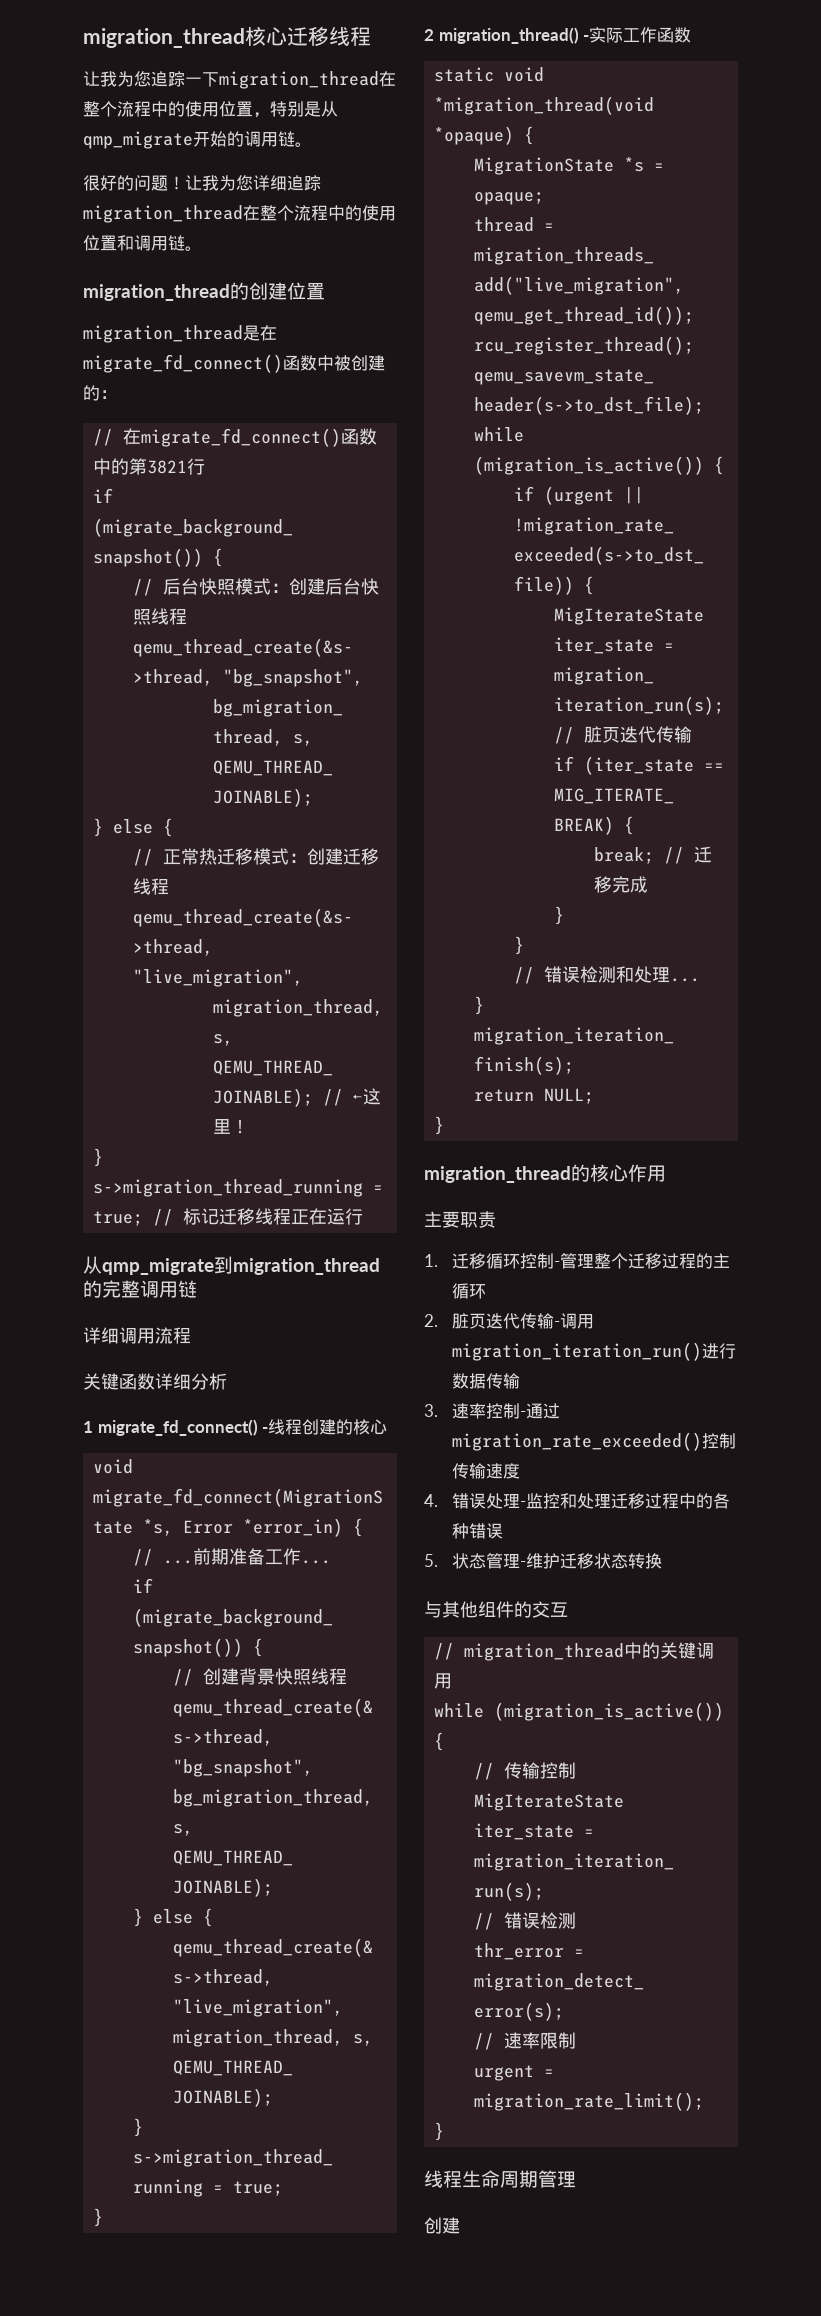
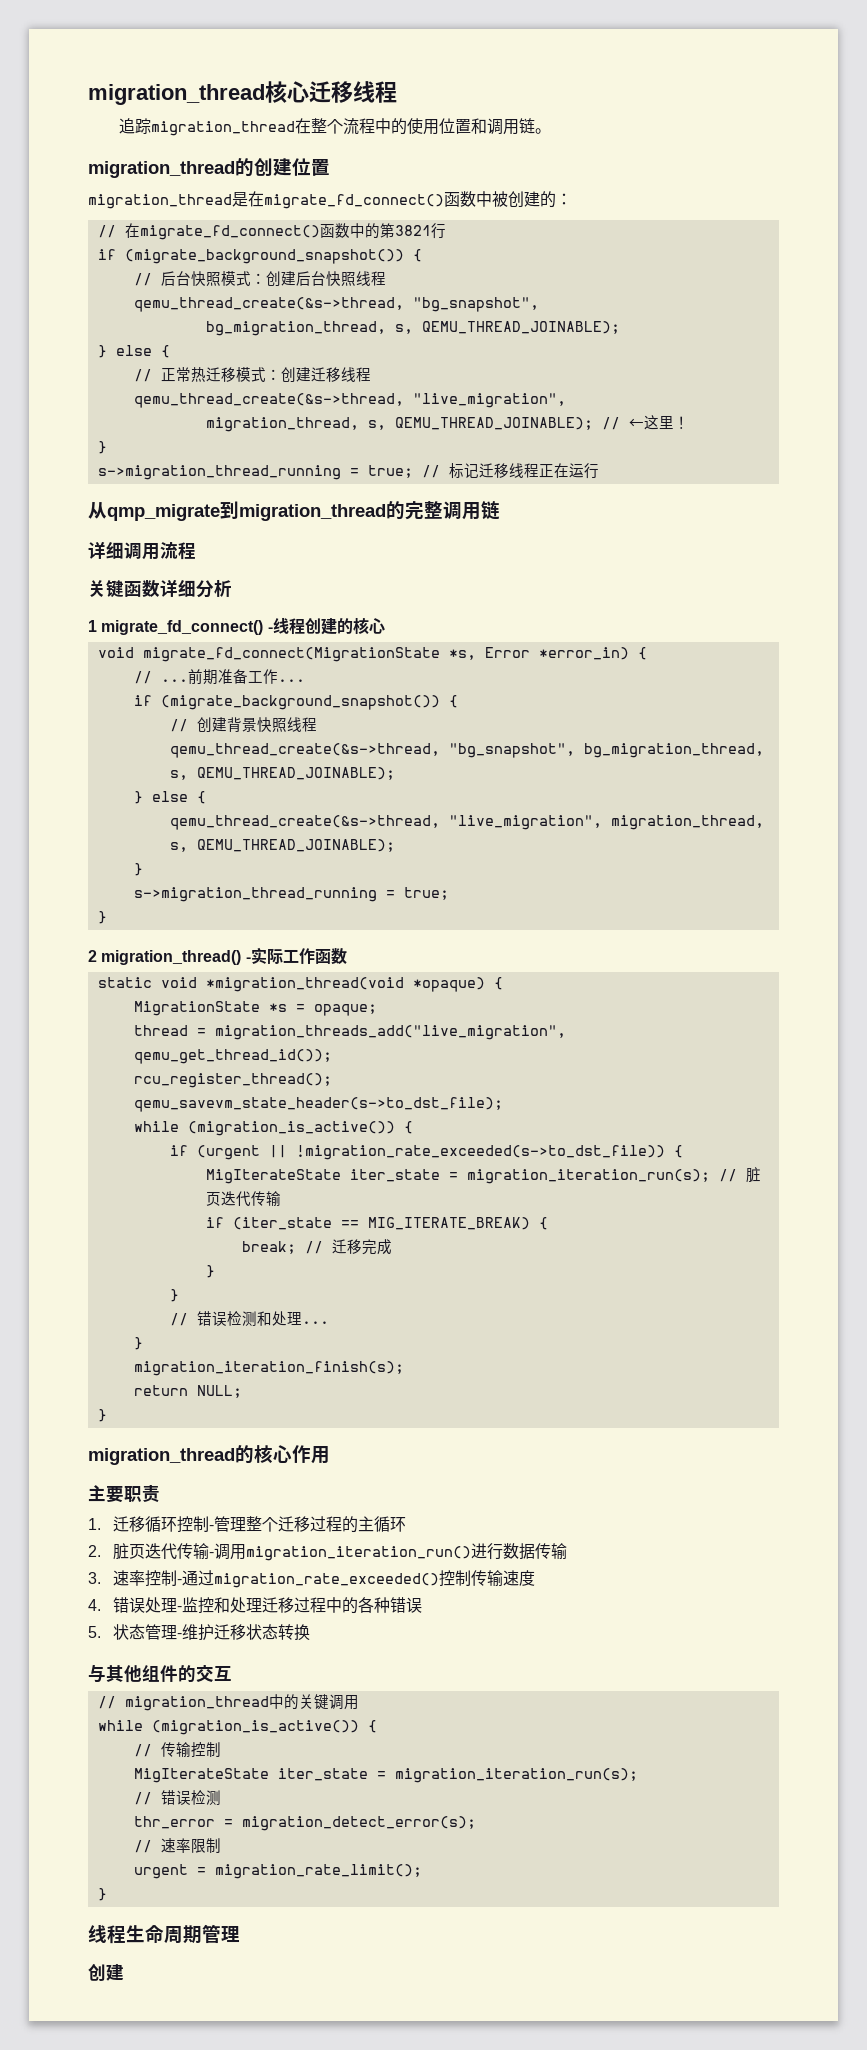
- 让我为您追踪一下migration_thread在整个流程中的使用位置，特别是从qmp_migrate开始的调用链。
- 很好的问题！让我为您详细追踪migration_thread在整个流程中的使用位置和调用链。
+ 追踪migration_thread在整个流程中的使用位置和调用链。

